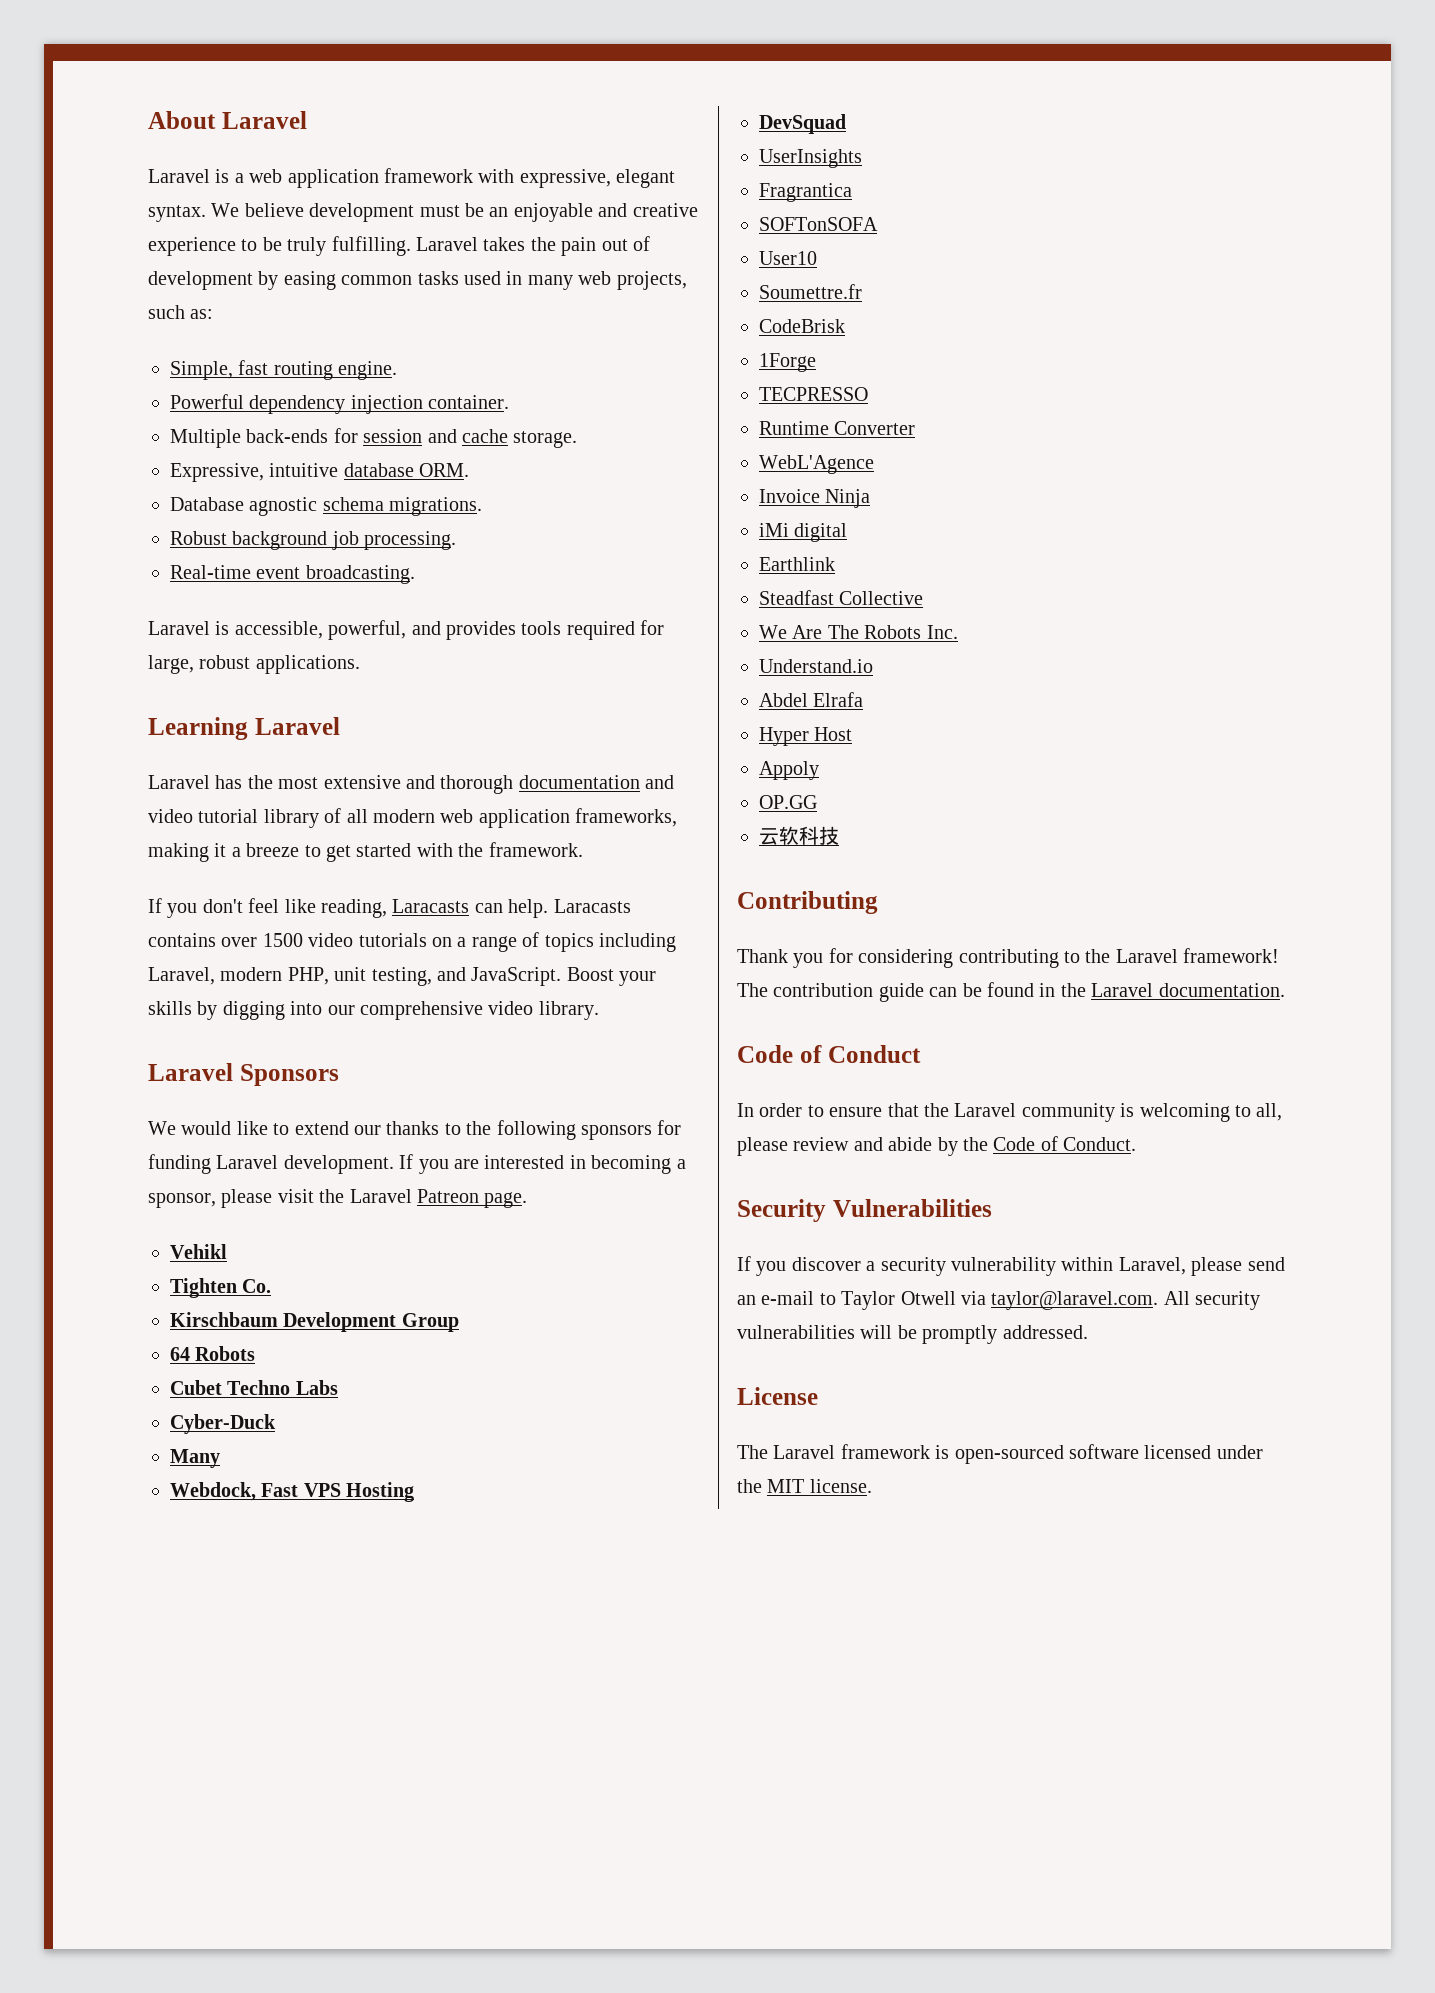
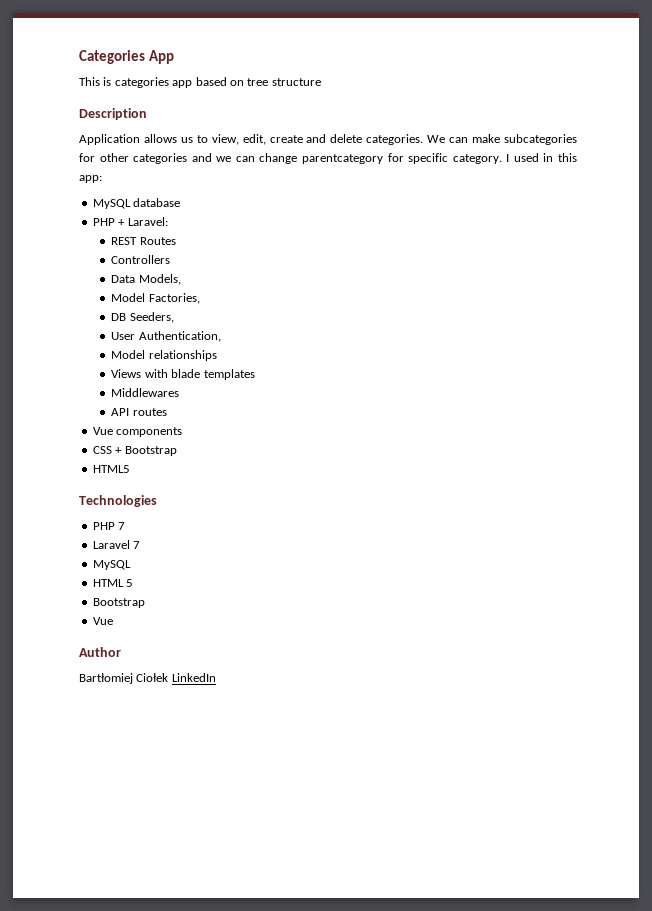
- About Laravel
- Laravel is a web application framework with expressive, elegant syntax. We believe development must be an enjoyable and creative experience to be truly fulfilling. Laravel takes the pain out of development by easing common tasks used in many web projects, such as:
- Simple, fast routing engine.
- Powerful dependency injection container.
- Multiple back-ends for session and cache storage.
- Expressive, intuitive database ORM.
- Database agnostic schema migrations.
- Robust background job processing.
- Real-time event broadcasting.
- Laravel is accessible, powerful, and provides tools required for large, robust applications.
- Learning Laravel
- Laravel has the most extensive and thorough documentation and video tutorial library of all modern web application frameworks, making it a breeze to get started with the framework.
- If you don't feel like reading, Laracasts can help. Laracasts contains over 1500 video tutorials on a range of topics including Laravel, modern PHP, unit testing, and JavaScript. Boost your skills by digging into our comprehensive video library.
- Laravel Sponsors
- We would like to extend our thanks to the following sponsors for funding Laravel development. If you are interested in becoming a sponsor, please visit the Laravel Patreon page.
- Vehikl
- Tighten Co.
- Kirschbaum Development Group
- 64 Robots
- Cubet Techno Labs
- Cyber-Duck
- Many
- Webdock, Fast VPS Hosting
- DevSquad
- UserInsights
- Fragrantica
- SOFTonSOFA
- User10
- Soumettre.fr
- CodeBrisk
- 1Forge
- TECPRESSO
- Runtime Converter
- WebL'Agence
- Invoice Ninja
- iMi digital
- Earthlink
- Steadfast Collective
- We Are The Robots Inc.
- Understand.io
- Abdel Elrafa
- Hyper Host
- Appoly
- OP.GG
- 云软科技
- Contributing
- Thank you for considering contributing to the Laravel framework! The contribution guide can be found in the Laravel documentation.
- Code of Conduct
- In order to ensure that the Laravel community is welcoming to all, please review and abide by the Code of Conduct.
- Security Vulnerabilities
- If you discover a security vulnerability within Laravel, please send an e-mail to Taylor Otwell via taylor@laravel.com. All security vulnerabilities will be promptly addressed.
- License
- The Laravel framework is open-sourced software licensed under the MIT license.
+ Categories App
+ This is categories app based on tree structure
+ Description
+ Application allows us to view, edit, create and delete categories. We can make subcategories for other categories and we can change parentcategory for specific category. I used in this app:
+ MySQL database
+ PHP + Laravel:
+ REST Routes
+ Controllers
+ Data Models,
+ Model Factories,
+ DB Seeders,
+ User Authentication,
+ Model relationships
+ Views with blade templates
+ Middlewares
+ API routes
+ Vue components
+ CSS + Bootstrap
+ HTML5
+ Technologies
+ PHP 7
+ Laravel 7
+ MySQL
+ HTML 5
+ Bootstrap
+ Vue
+ Author
+ Bartłomiej Ciołek LinkedIn

